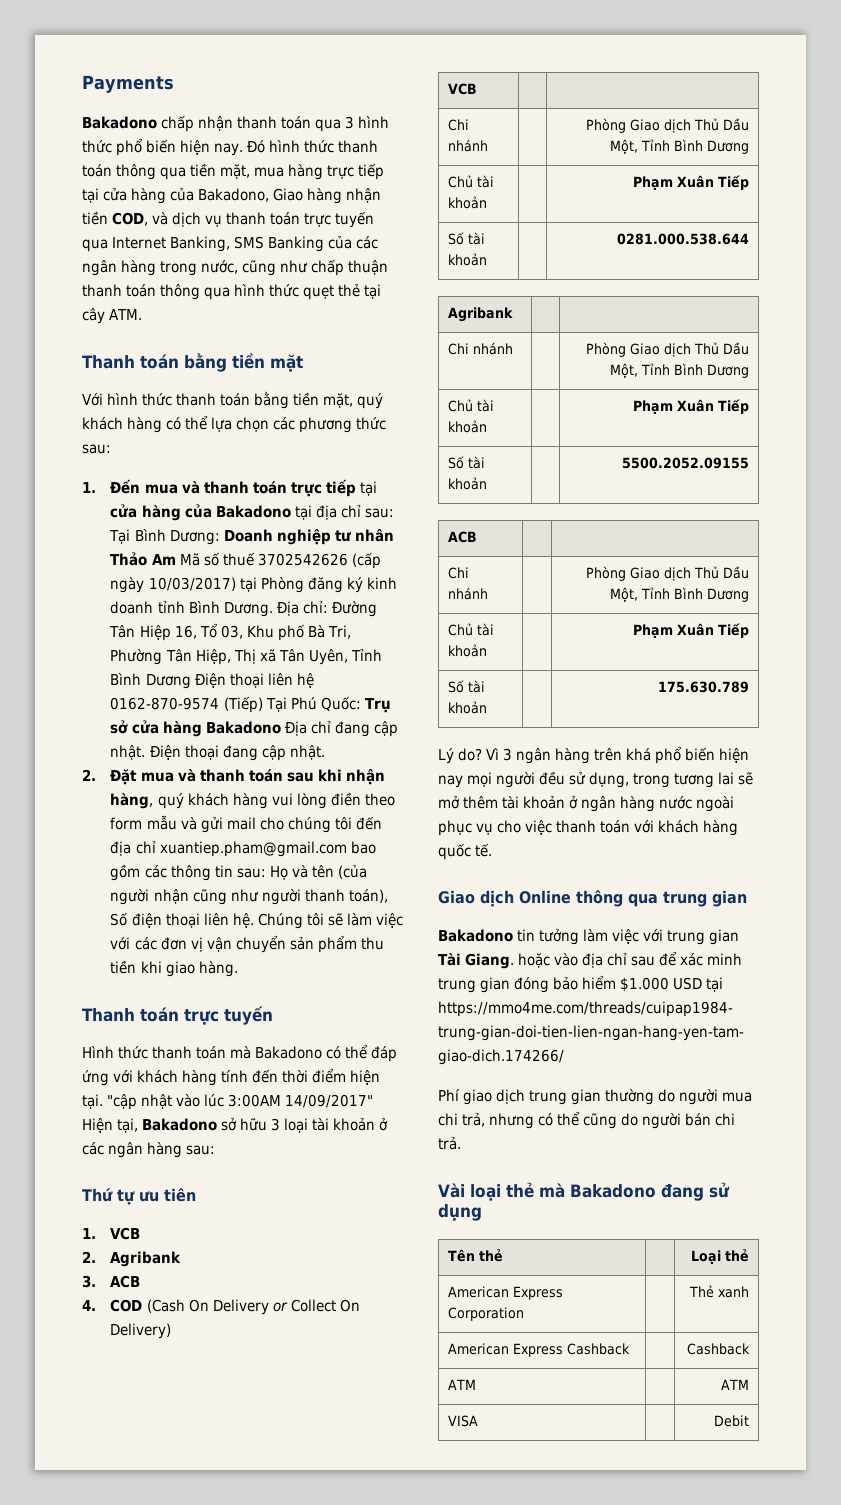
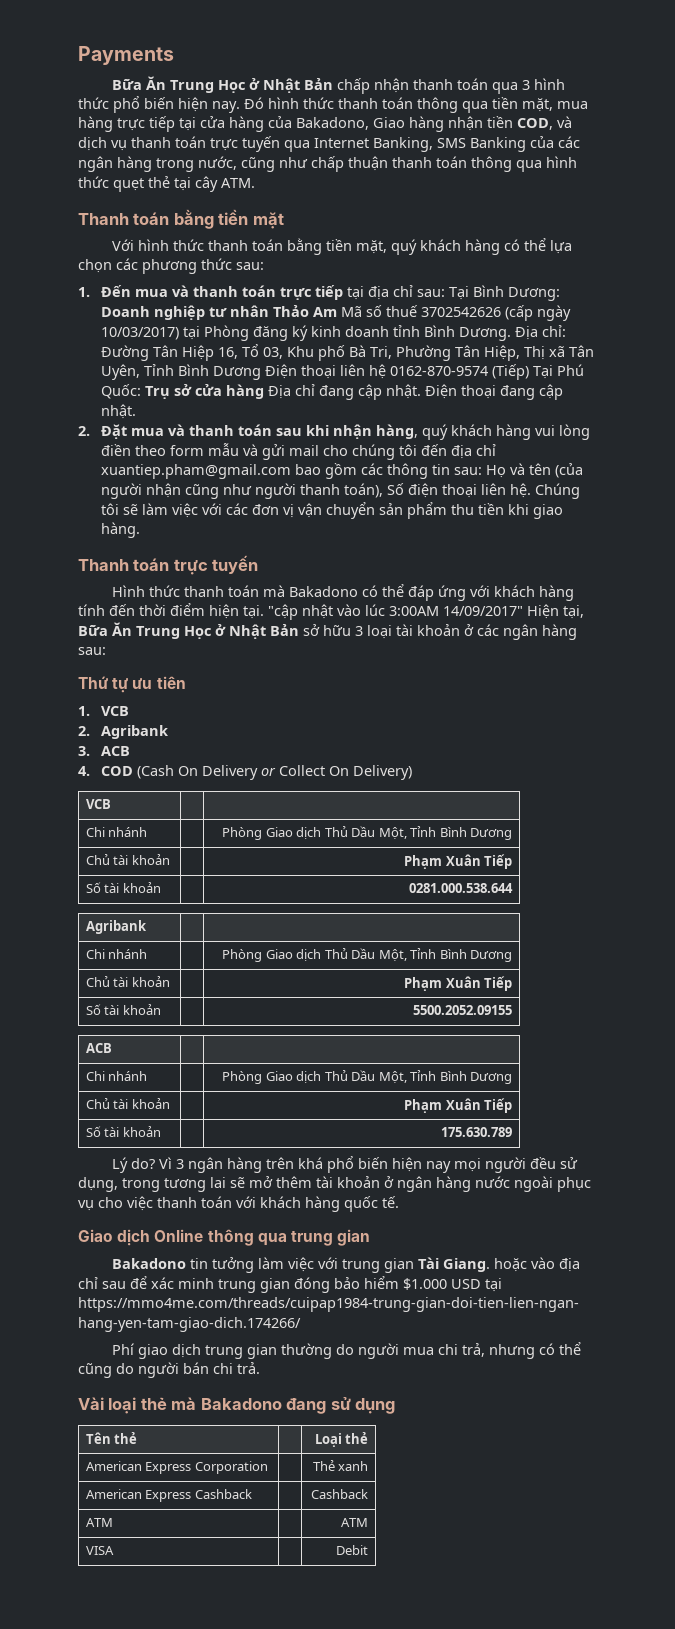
- Bakadono chấp nhận thanh toán qua 3 hình thức phổ biến hiện nay.
+ Bữa Ăn Trung Học ở Nhật Bản chấp nhận thanh toán qua 3 hình thức phổ biến hiện nay.
- 1. Đến mua và thanh toán trực tiếp tại cửa hàng của Bakadono tại địa chỉ sau: Tại Bình Dương: Doanh nghiệp tư nhân Thảo Am Mã số thuế 3702542626 (cấp ngày 10/03/2017) tại Phòng đăng ký kinh doanh tỉnh Bình Dương.
+ 1. Đến mua và thanh toán trực tiếp tại địa chỉ sau: Tại Bình Dương: Doanh nghiệp tư nhân Thảo Am Mã số thuế 3702542626 (cấp ngày 10/03/2017) tại Phòng đăng ký kinh doanh tỉnh Bình Dương.
- Địa chỉ: Đường Tân Hiệp 16, Tổ 03, Khu phố Bà Tri, Phường Tân Hiệp, Thị xã Tân Uyên, Tỉnh Bình Dương Điện thoại liên hệ 0162-870-9574 (Tiếp) Tại Phú Quốc: Trụ sở cửa hàng Bakadono Địa chỉ đang cập nhật.
+ Địa chỉ: Đường Tân Hiệp 16, Tổ 03, Khu phố Bà Tri, Phường Tân Hiệp, Thị xã Tân Uyên, Tỉnh Bình Dương Điện thoại liên hệ 0162-870-9574 (Tiếp) Tại Phú Quốc: Trụ sở cửa hàng Địa chỉ đang cập nhật.
- "cập nhật vào lúc 3:00AM 14/09/2017" Hiện tại, Bakadono sở hữu 3 loại tài khoản ở các ngân hàng sau:
+ "cập nhật vào lúc 3:00AM 14/09/2017" Hiện tại, Bữa Ăn Trung Học ở Nhật Bản sở hữu 3 loại tài khoản ở các ngân hàng sau:

